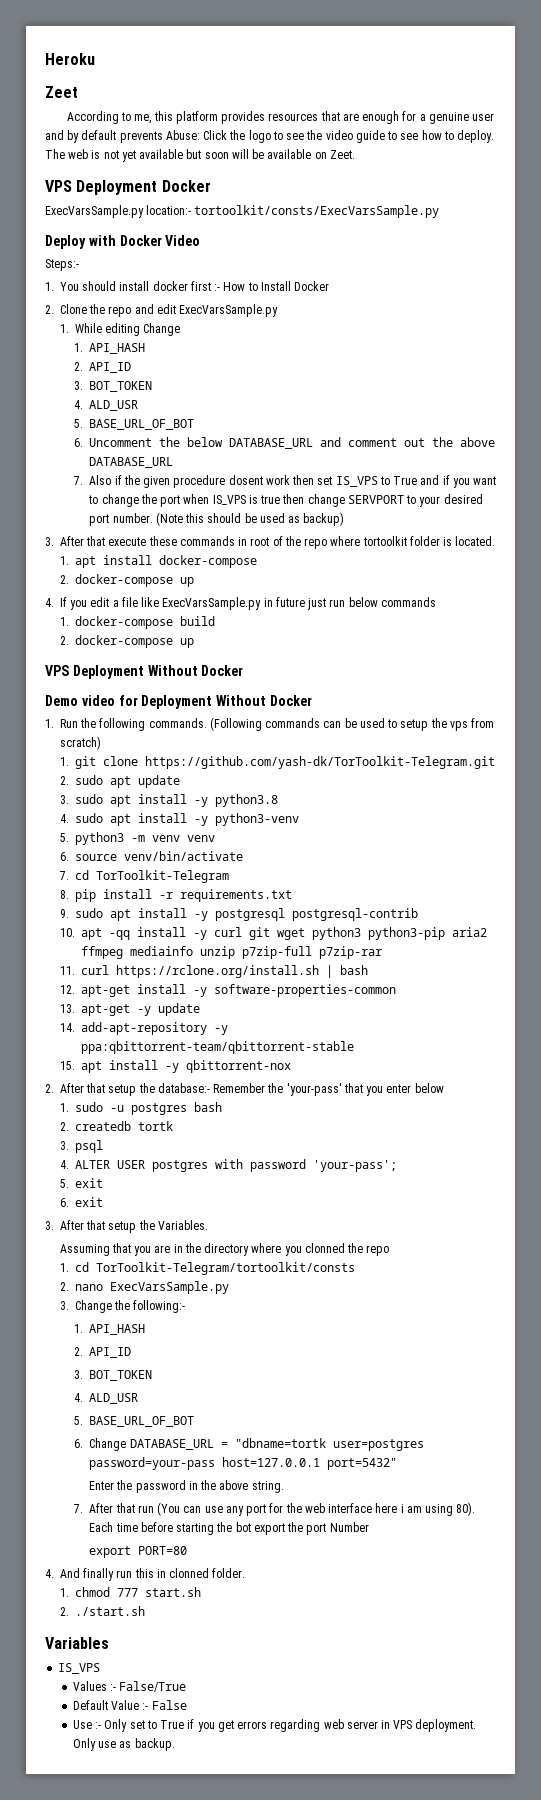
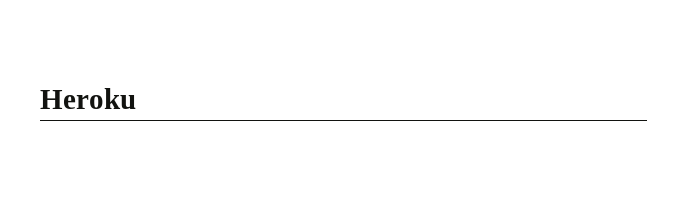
- Zeet
- According to me, this platform provides resources that are enough for a genuine user and by default prevents Abuse: Click the logo to see the video guide to see how to deploy. The web is not yet available but soon will be available on Zeet.
- VPS Deployment Docker
- ExecVarsSample.py location:- tortoolkit/consts/ExecVarsSample.py
- Deploy with Docker Video
- Steps:-
- 1. You should install docker first :- How to Install Docker
- 2. Clone the repo and edit ExecVarsSample.py
- 1. While editing Change
- 1. API_HASH
- 2. API_ID
- 3. BOT_TOKEN
- 4. ALD_USR
- 5. BASE_URL_OF_BOT
- 6. Uncomment the below DATABASE_URL and comment out the above DATABASE_URL
- 7. Also if the given procedure dosent work then set IS_VPS to True and if you want to change the port when IS_VPS is true then change SERVPORT to your desired port number. (Note this should be used as backup)
- 3. After that execute these commands in root of the repo where tortoolkit folder is located.
- 1. apt install docker-compose
- 2. docker-compose up
- 4. If you edit a file like ExecVarsSample.py in future just run below commands
- 1. docker-compose build
- 2. docker-compose up
- VPS Deployment Without Docker
- Demo video for Deployment Without Docker
- 1. Run the following commands. (Following commands can be used to setup the vps from scratch)
- 1. git clone https://github.com/yash-dk/TorToolkit-Telegram.git
- 2. sudo apt update
- 3. sudo apt install -y python3.8
- 4. sudo apt install -y python3-venv
- 5. python3 -m venv venv
- 6. source venv/bin/activate
- 7. cd TorToolkit-Telegram
- 8. pip install -r requirements.txt
- 9. sudo apt install -y postgresql postgresql-contrib
- 10. apt -qq install -y curl git wget python3 python3-pip aria2 ffmpeg mediainfo unzip p7zip-full p7zip-rar
- 11. curl https://rclone.org/install.sh | bash
- 12. apt-get install -y software-properties-common
- 13. apt-get -y update
- 14. add-apt-repository -y ppa:qbittorrent-team/qbittorrent-stable
- 15. apt install -y qbittorrent-nox
- 2. After that setup the database:- Remember the 'your-pass' that you enter below
- 1. sudo -u postgres bash
- 2. createdb tortk
- 3. psql
- 4. ALTER USER postgres with password 'your-pass';
- 5. exit
- 6. exit
- 3. After that setup the Variables.
- Assuming that you are in the directory where you clonned the repo
- 1. cd TorToolkit-Telegram/tortoolkit/consts
- 2. nano ExecVarsSample.py
- 3. Change the following:-
- 1. API_HASH
- 2. API_ID
- 3. BOT_TOKEN
- 4. ALD_USR
- 5. BASE_URL_OF_BOT
- 6. Change DATABASE_URL = "dbname=tortk user=postgres password=your-pass host=127.0.0.1 port=5432"
- Enter the password in the above string.
- 7. After that run (You can use any port for the web interface here i am using 80). Each time before starting the bot export the port Number
- export PORT=80
- 4. And finally run this in clonned folder.
- 1. chmod 777 start.sh
- 2. ./start.sh
- Variables
- IS_VPS
- Values :- False/True
- Default Value :- False
- Use :- Only set to True if you get errors regarding web server in VPS deployment. Only use as backup.

